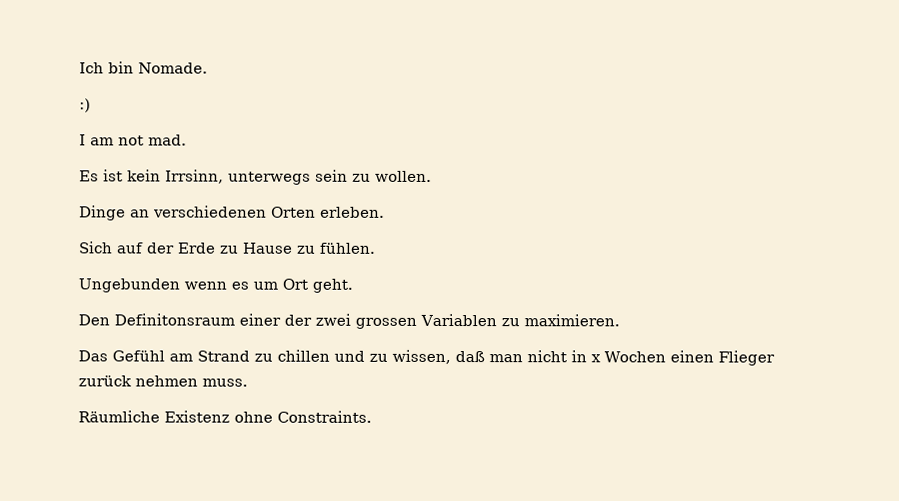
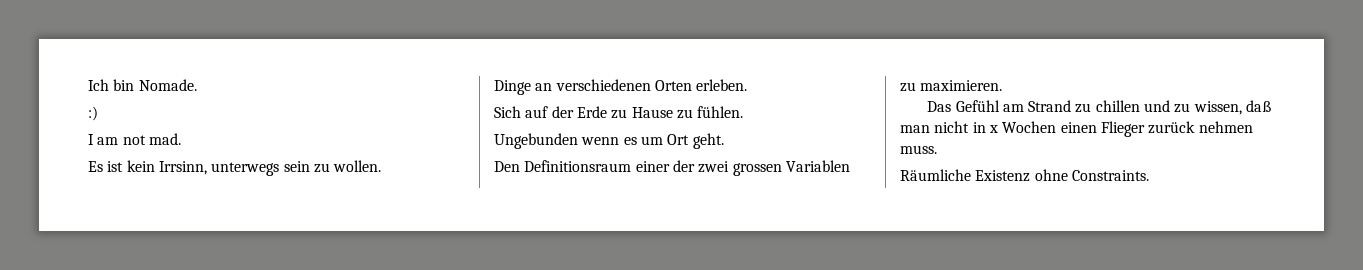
- Den Definitonsraum einer der zwei grossen Variablen zu maximieren.
+ Den Definitionsraum einer der zwei grossen Variablen zu maximieren.

